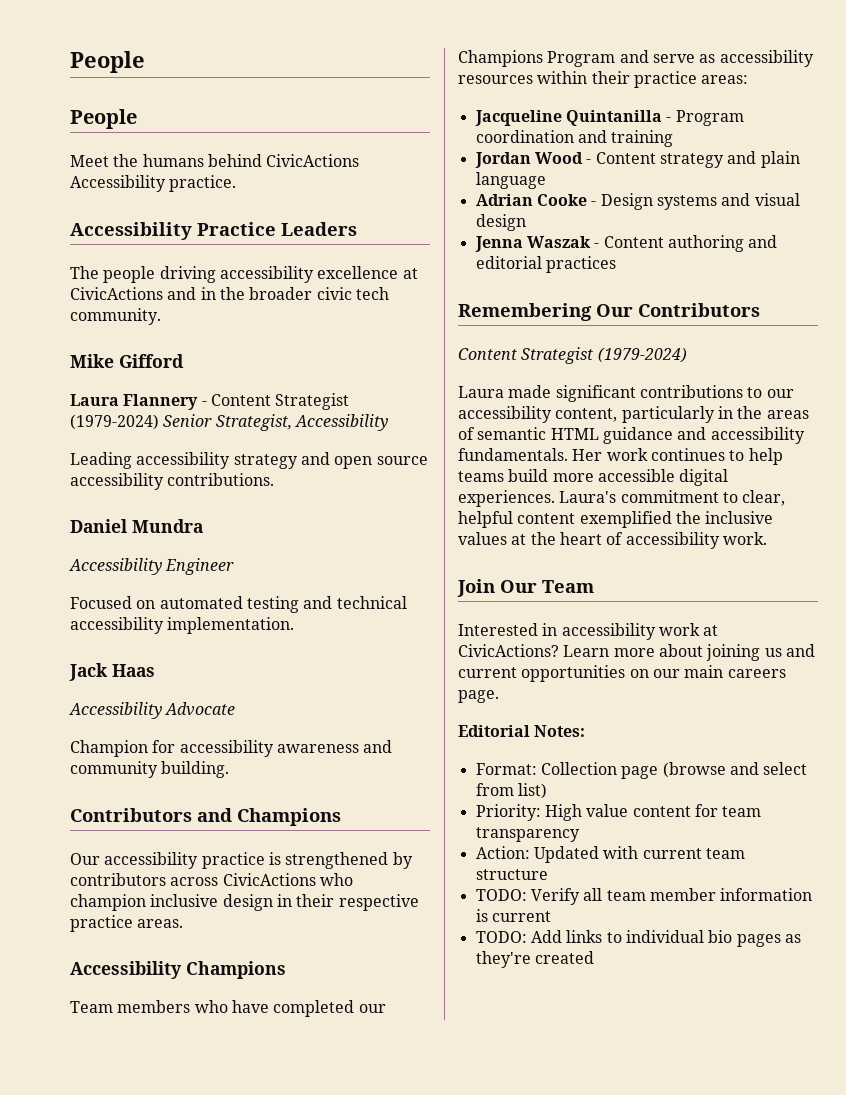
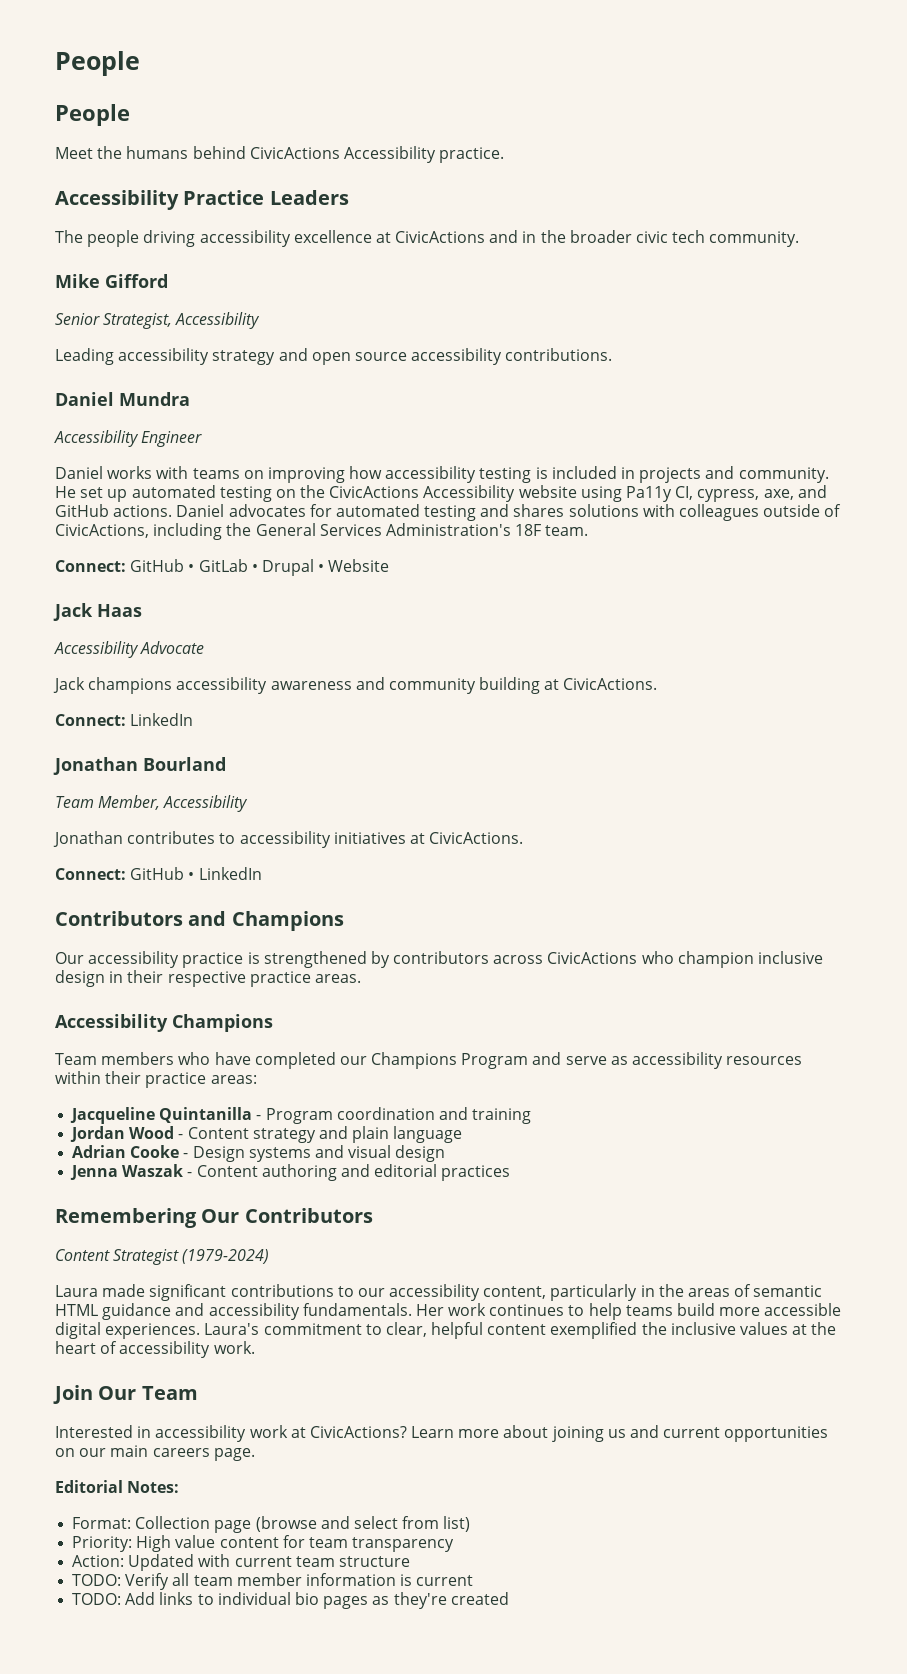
- Laura Flannery - Content Strategist (1979-2024) Senior Strategist, Accessibility
+ Senior Strategist, Accessibility
- Focused on automated testing and technical accessibility implementation.
+ Daniel works with teams on improving how accessibility testing is included in projects and community. He set up automated testing on the CivicActions Accessibility website using Pa11y CI, cypress, axe, and GitHub actions. Daniel advocates for automated testing and shares solutions with colleagues outside of CivicActions, including the General Services Administration's 18F team.
+ Connect: GitHub • GitLab • Drupal • Website
- Champion for accessibility awareness and community building.
+ Jack champions accessibility awareness and community building at CivicActions.
+ Connect: LinkedIn
+ Jonathan Bourland
+ Team Member, Accessibility
+ Jonathan contributes to accessibility initiatives at CivicActions.
+ Connect: GitHub • LinkedIn

